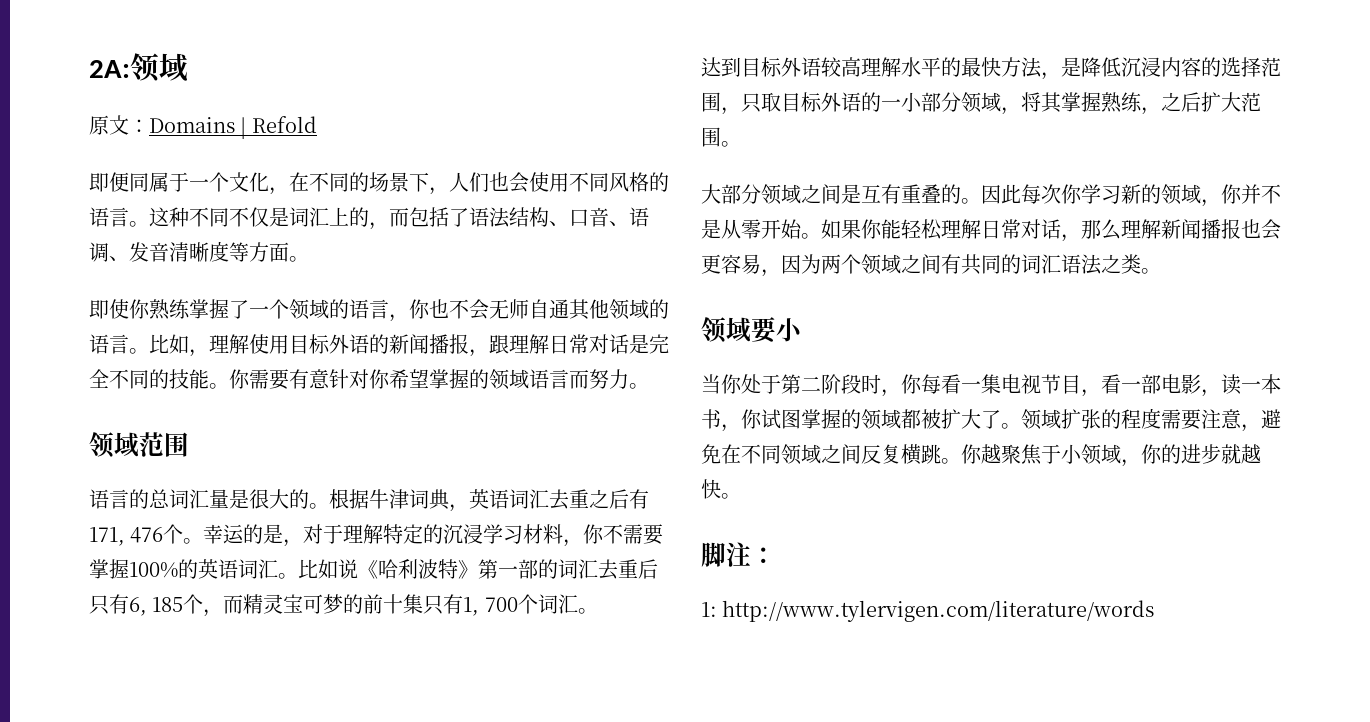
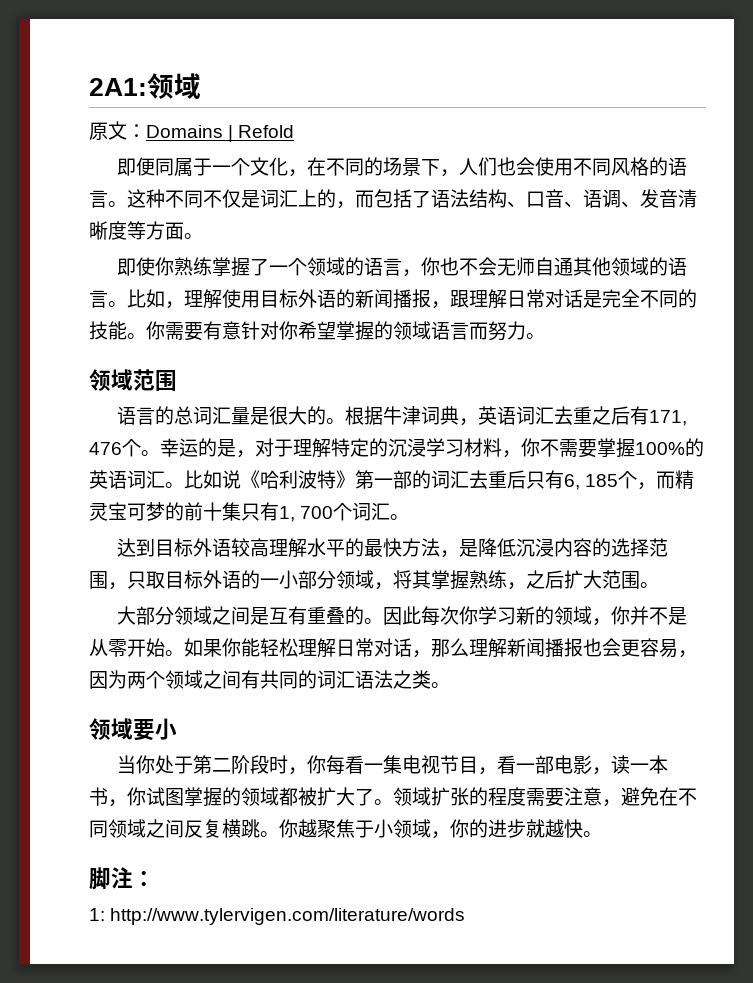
- 2A:领域
+ 2A1:领域

